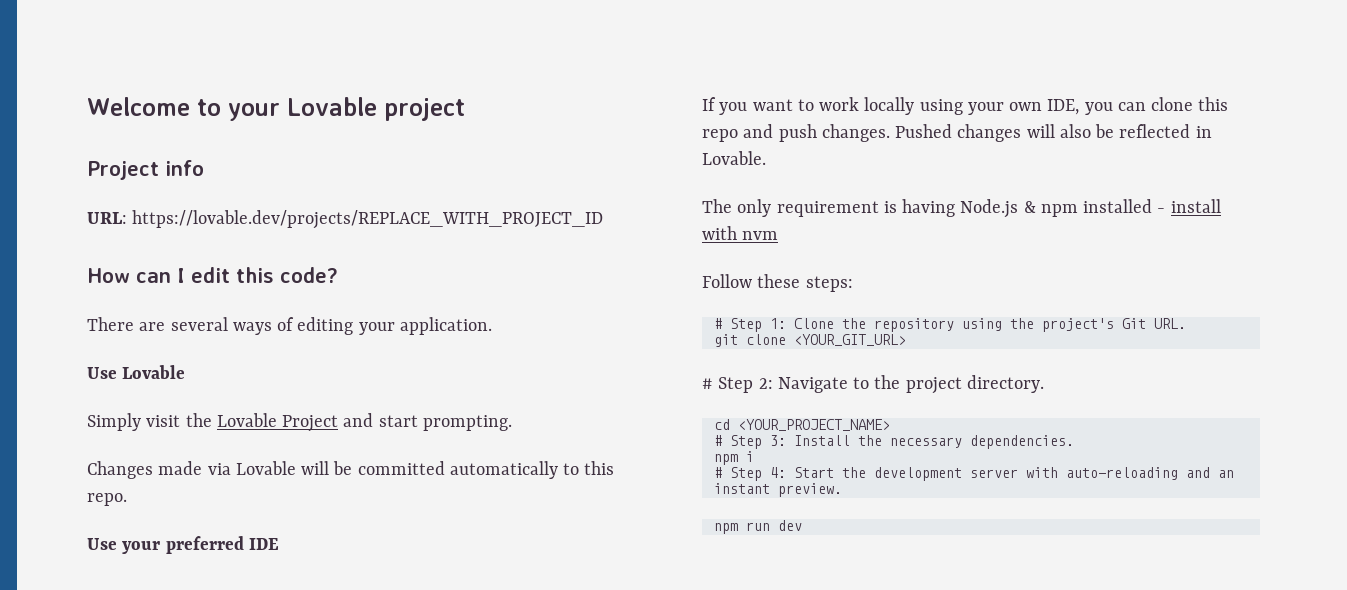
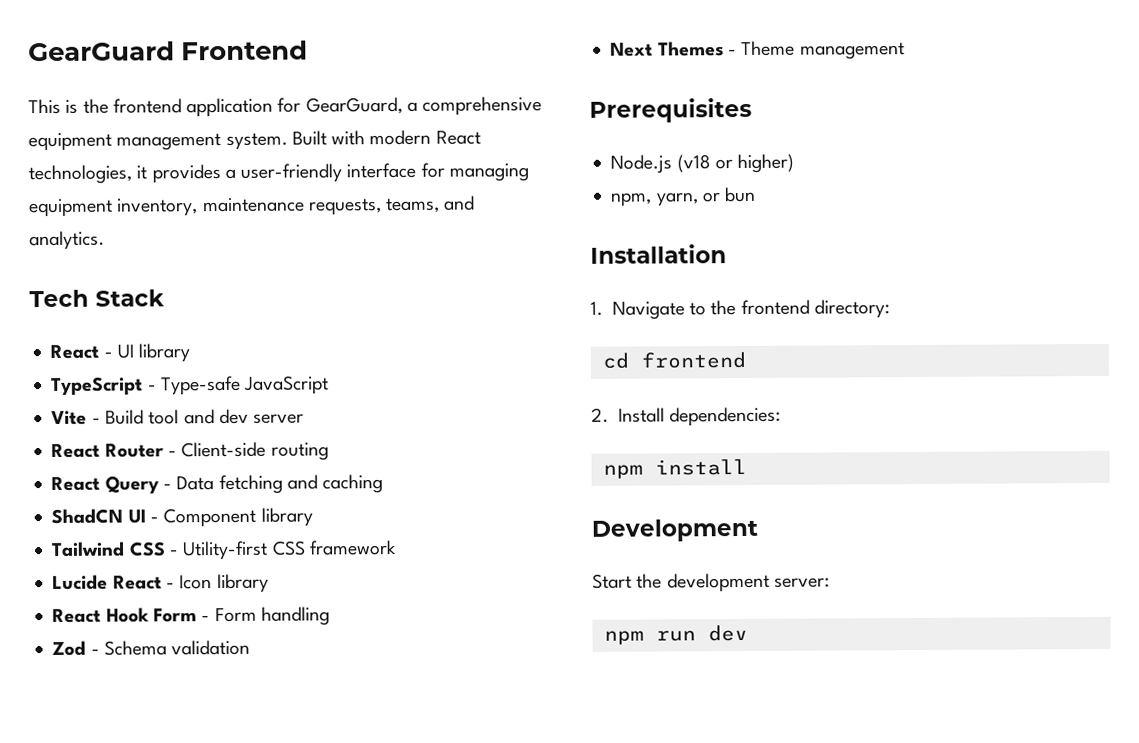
- Welcome to your Lovable project
- Project info
- URL: https://lovable.dev/projects/REPLACE_WITH_PROJECT_ID
- How can I edit this code?
- There are several ways of editing your application.
- Use Lovable
- Simply visit the Lovable Project and start prompting.
- Changes made via Lovable will be committed automatically to this repo.
- Use your preferred IDE
- If you want to work locally using your own IDE, you can clone this repo and push changes. Pushed changes will also be reflected in Lovable.
- The only requirement is having Node.js & npm installed - install with nvm
- Follow these steps:
- # Step 1: Clone the repository using the project's Git URL.
- git clone <YOUR_GIT_URL>
- # Step 2: Navigate to the project directory.
+ GearGuard Frontend
+ This is the frontend application for GearGuard, a comprehensive equipment management system. Built with modern React technologies, it provides a user-friendly interface for managing equipment inventory, maintenance requests, teams, and analytics.
+ Tech Stack
+ React - UI library
+ TypeScript - Type-safe JavaScript
+ Vite - Build tool and dev server
+ React Router - Client-side routing
+ React Query - Data fetching and caching
+ ShadCN UI - Component library
+ Tailwind CSS - Utility-first CSS framework
+ Lucide React - Icon library
+ React Hook Form - Form handling
+ Zod - Schema validation
+ Next Themes - Theme management
+ Prerequisites
+ Node.js (v18 or higher)
+ npm, yarn, or bun
+ Installation
+ 1. Navigate to the frontend directory:
- cd <YOUR_PROJECT_NAME>
- # Step 3: Install the necessary dependencies.
- npm i
- # Step 4: Start the development server with auto-reloading and an instant preview.
+ cd frontend
+ 2. Install dependencies:
+ npm install
+ Development
+ Start the development server:

